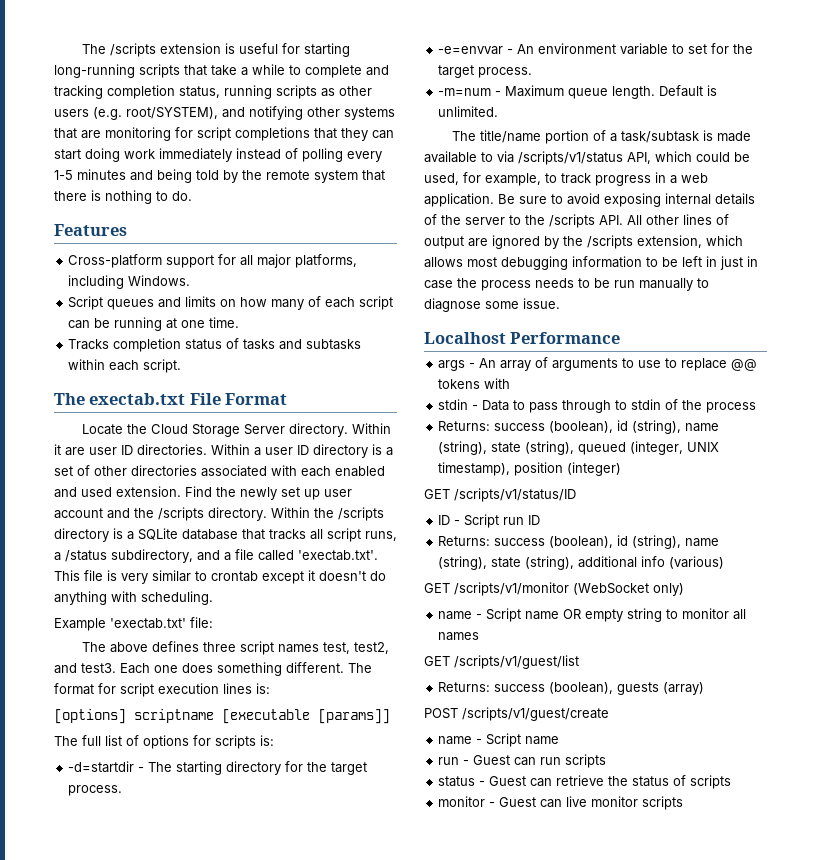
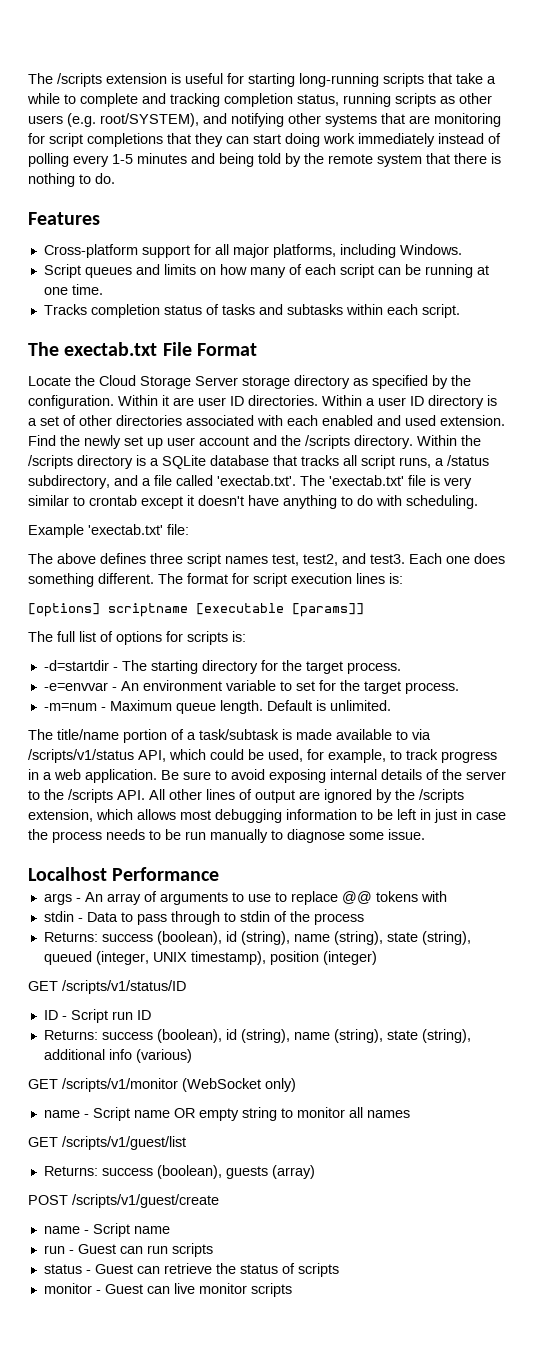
- Locate the Cloud Storage Server directory.
+ Locate the Cloud Storage Server storage directory as specified by the configuration.
- Within the /scripts directory is a SQLite database that tracks all script runs, a /status subdirectory, and a file called 'exectab.txt'. This file is very similar to crontab except it doesn't do anything with scheduling.
+ Within the /scripts directory is a SQLite database that tracks all script runs, a /status subdirectory, and a file called 'exectab.txt'. The 'exectab.txt' file is very similar to crontab except it doesn't have anything to do with scheduling.

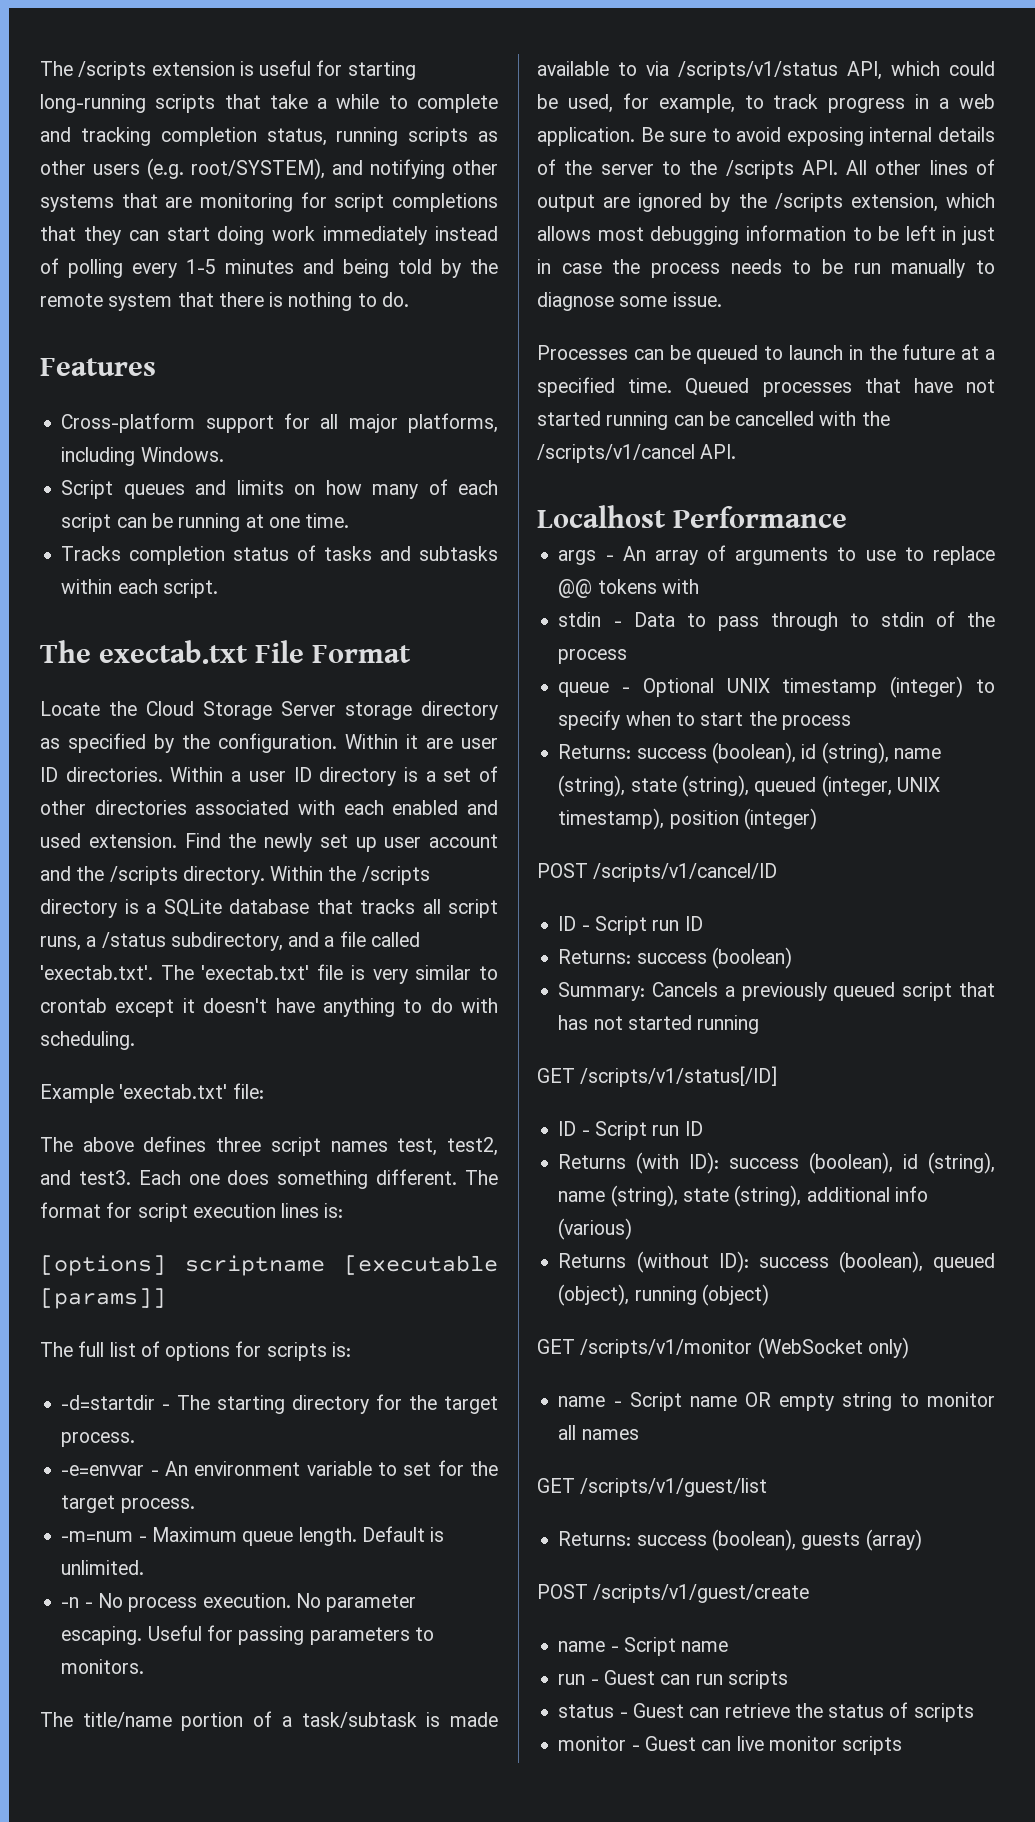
+ -n - No process execution. No parameter escaping. Useful for passing parameters to monitors.
+ Processes can be queued to launch in the future at a specified time. Queued processes that have not started running can be cancelled with the /scripts/v1/cancel API.
+ queue - Optional UNIX timestamp (integer) to specify when to start the process
- GET /scripts/v1/status/ID
+ POST /scripts/v1/cancel/ID
- Returns: success (boolean), id (string), name (string), state (string), additional info (various)
+ Returns: success (boolean)
+ Summary: Cancels a previously queued script that has not started running
+ GET /scripts/v1/status[/ID]
+ ID - Script run ID
+ Returns (with ID): success (boolean), id (string), name (string), state (string), additional info (various)
+ Returns (without ID): success (boolean), queued (object), running (object)

